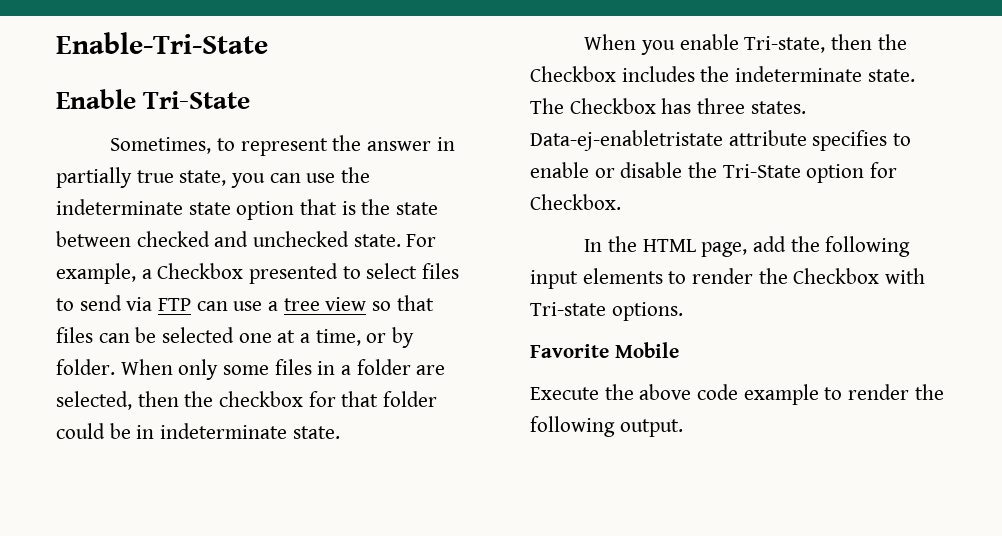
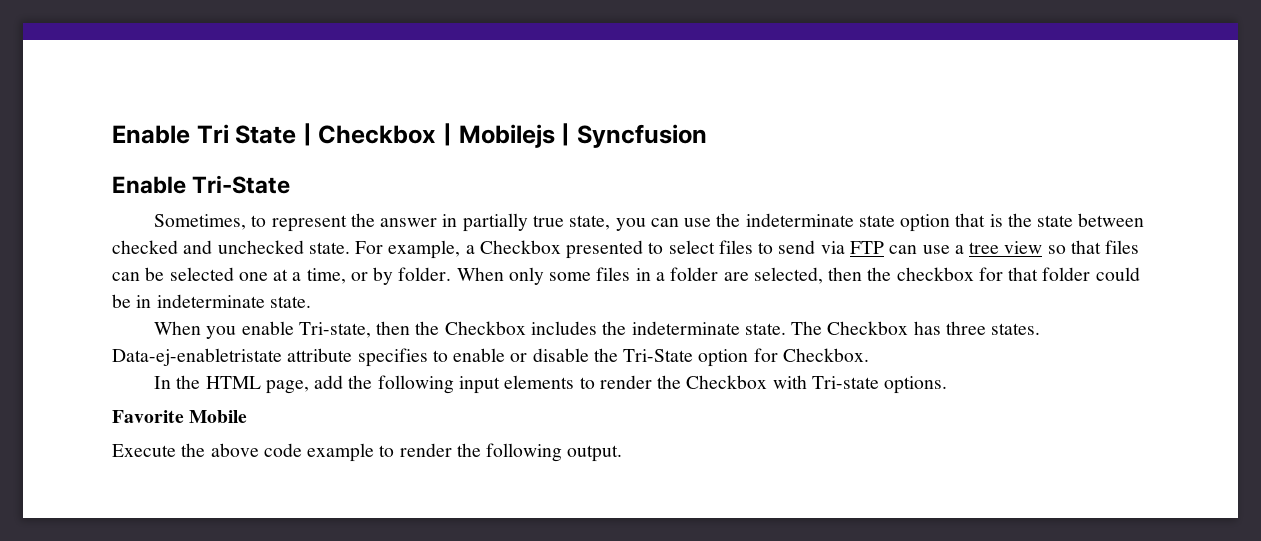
- Enable-Tri-State
+ Enable Tri State | Checkbox | Mobilejs | Syncfusion

